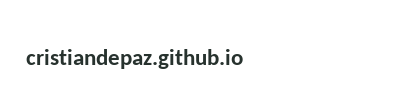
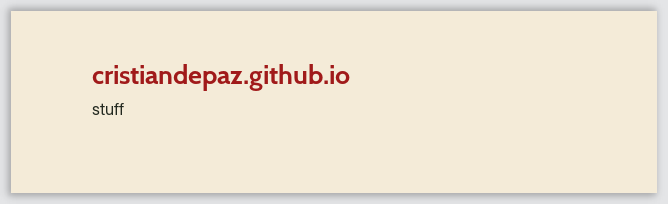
+ stuff

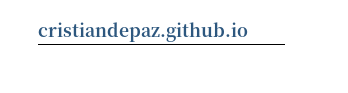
- stuff

